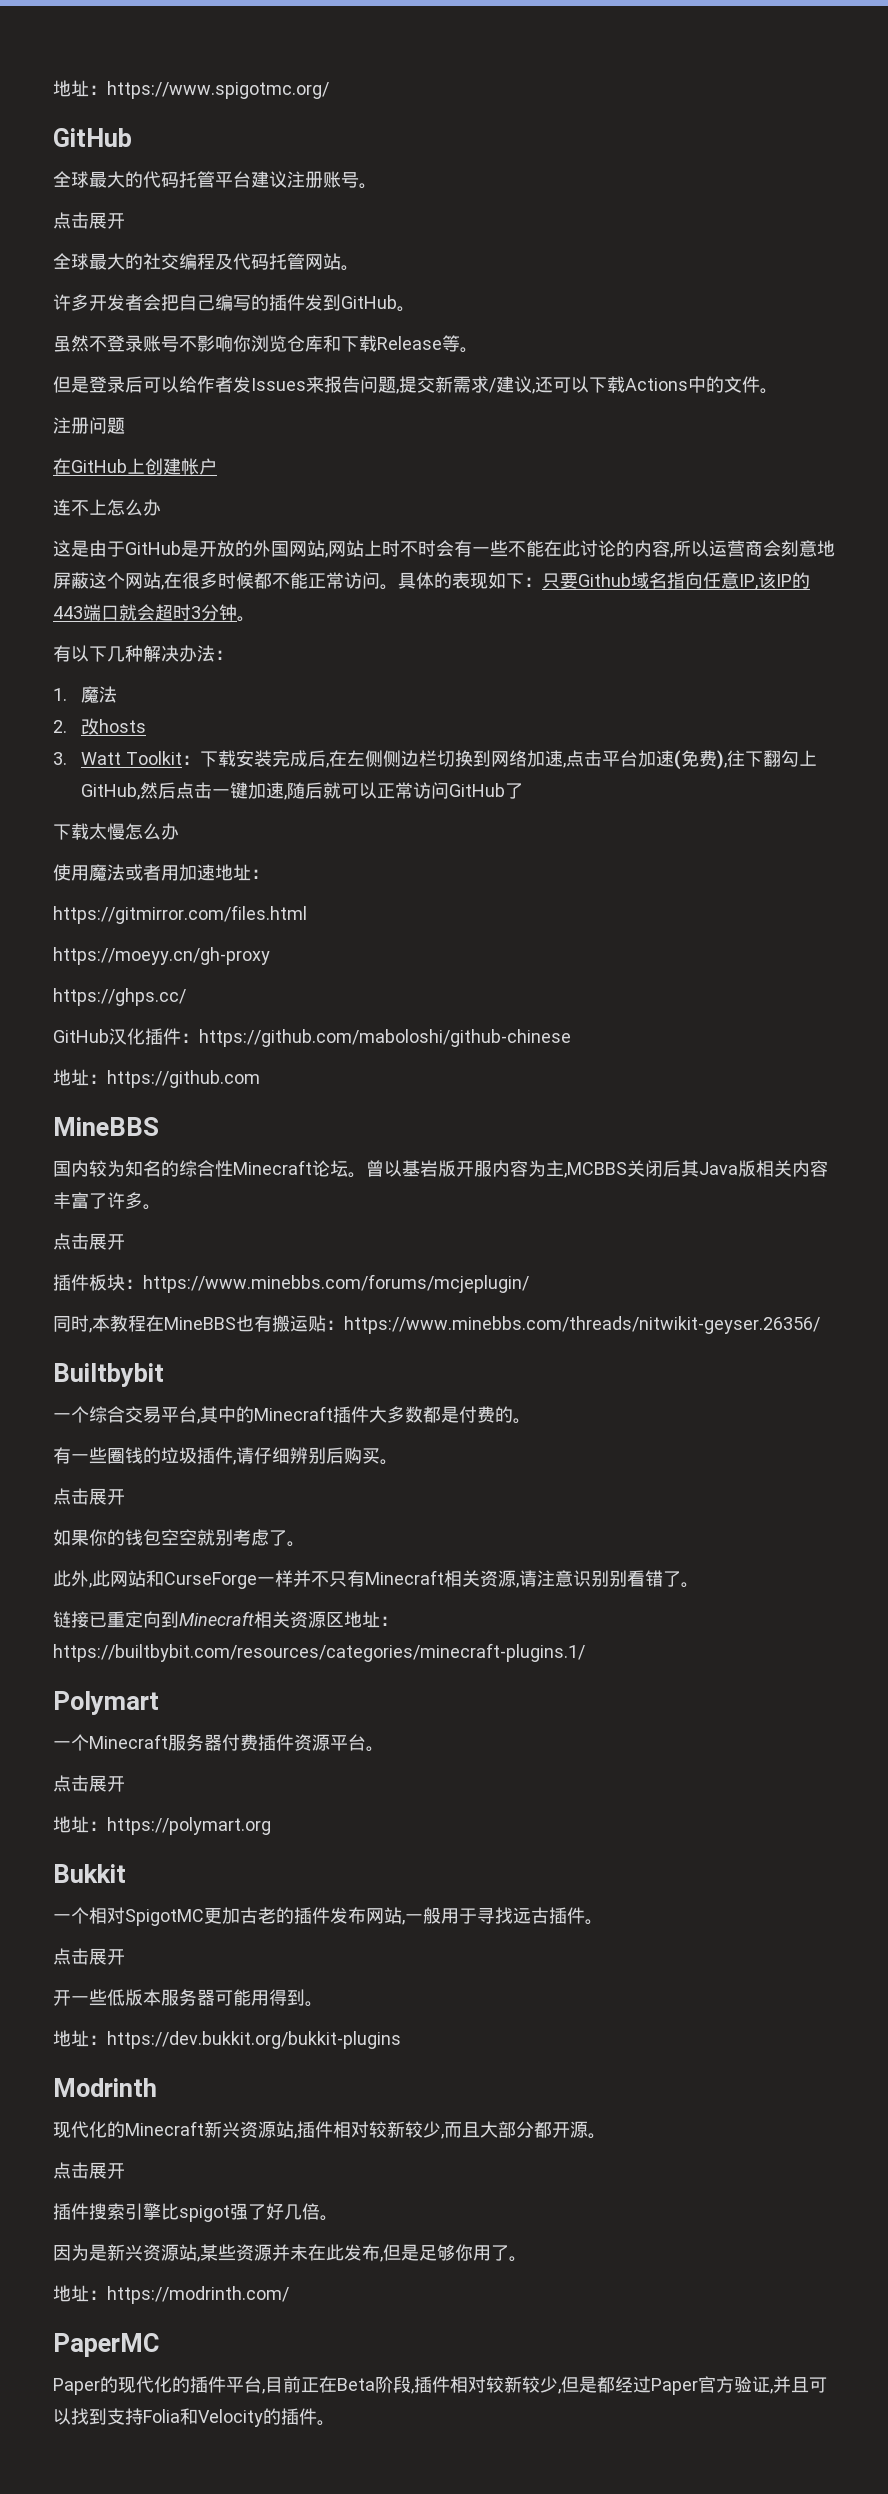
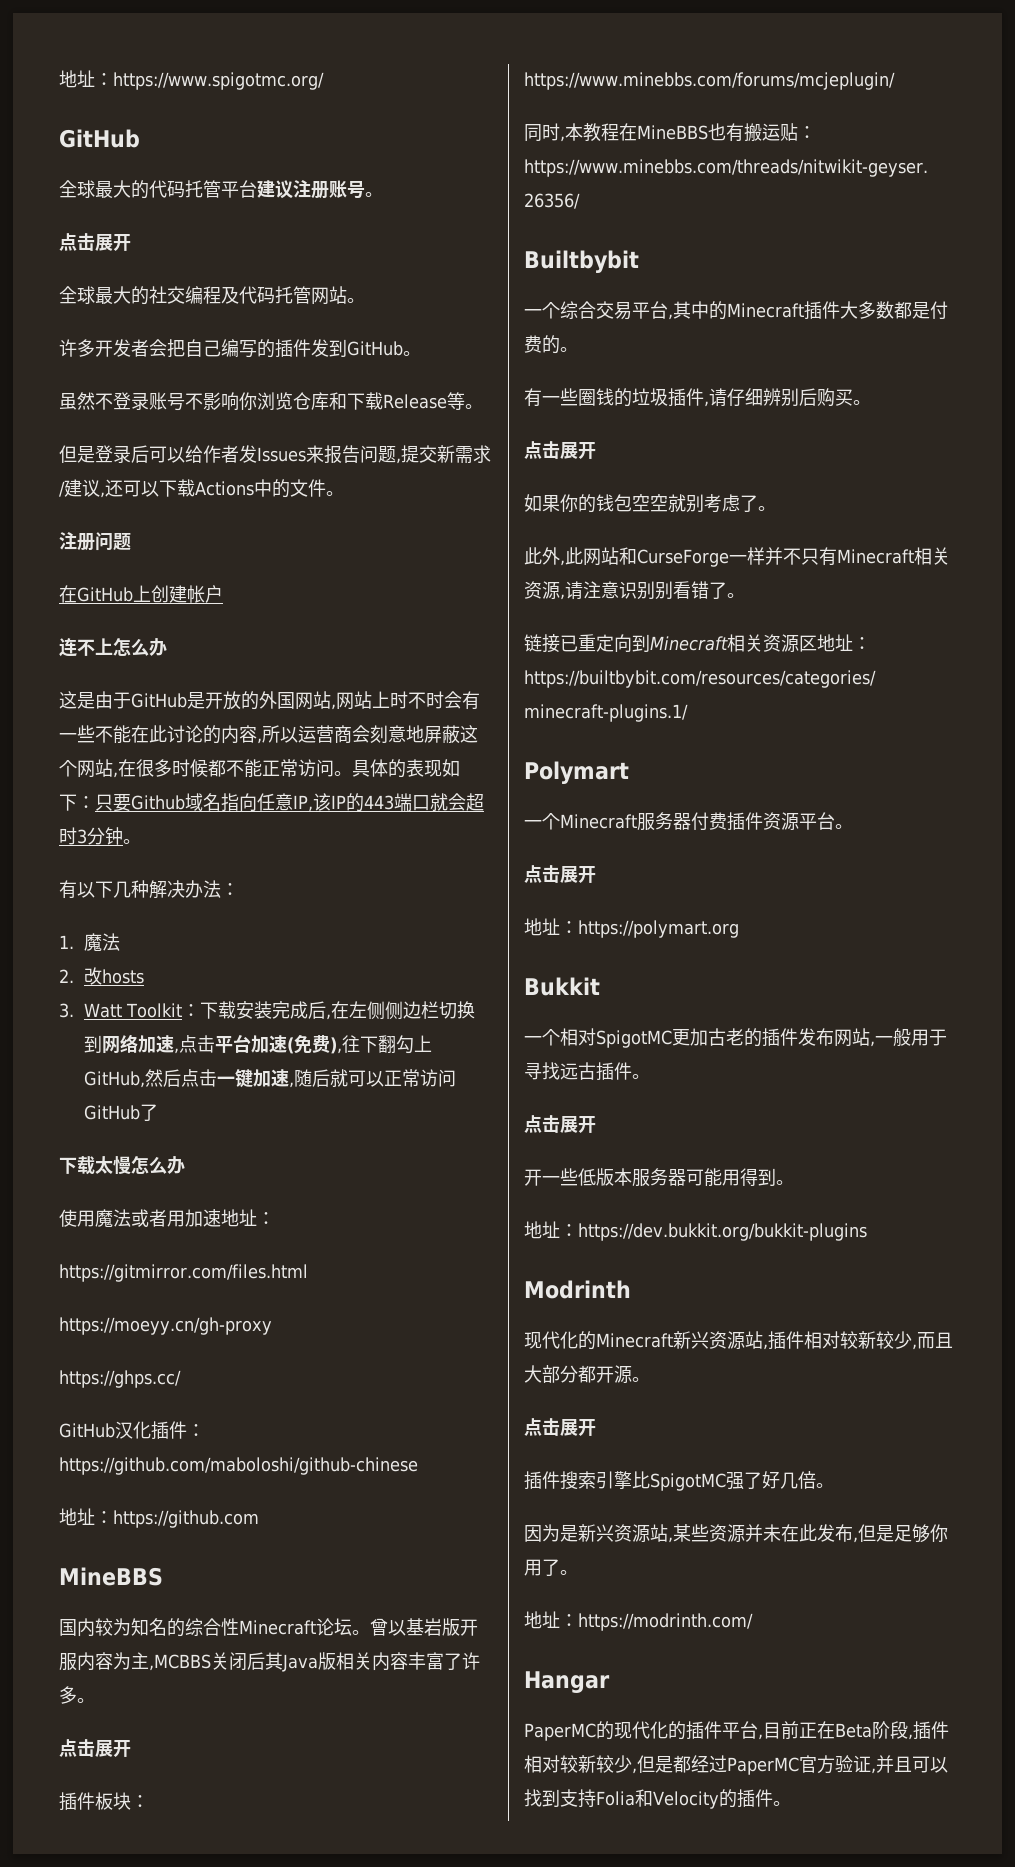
- 插件搜索引擎比spigot强了好几倍。
+ 插件搜索引擎比SpigotMC强了好几倍。
- PaperMC
- Paper的现代化的插件平台,目前正在Beta阶段,插件相对较新较少,但是都经过Paper官方验证,并且可以找到支持Folia和Velocity的插件。
+ Hangar
+ PaperMC的现代化的插件平台,目前正在Beta阶段,插件相对较新较少,但是都经过PaperMC官方验证,并且可以找到支持Folia和Velocity的插件。

